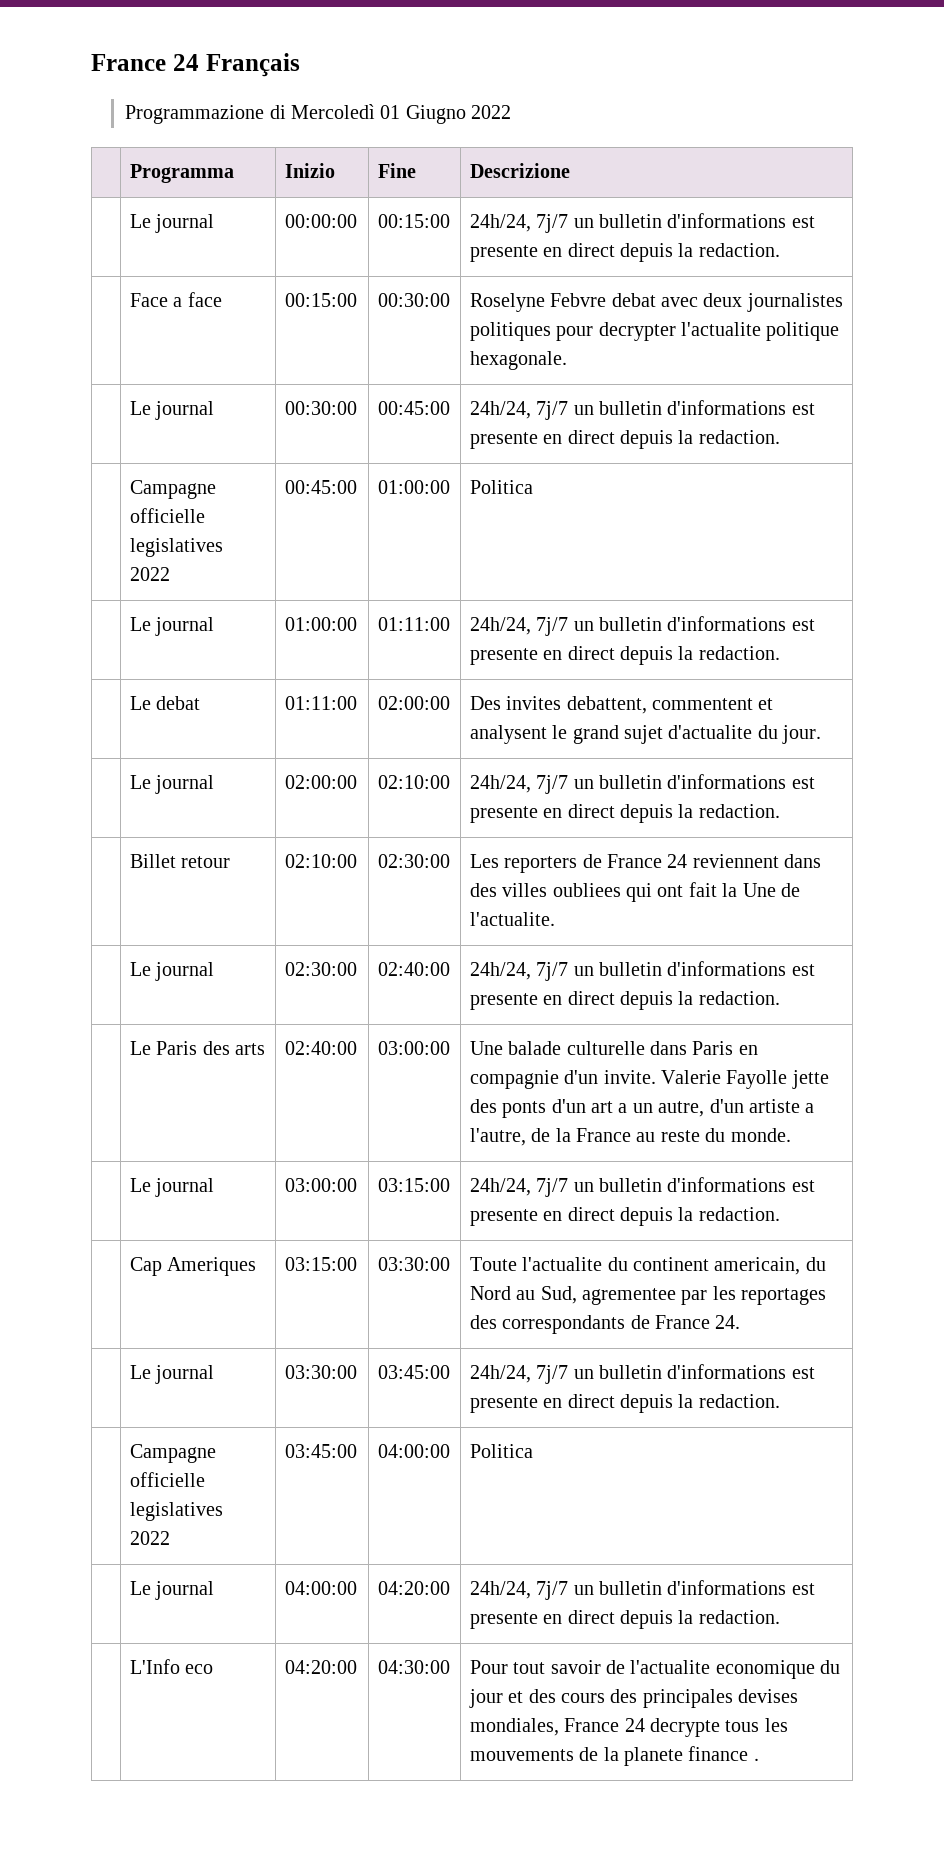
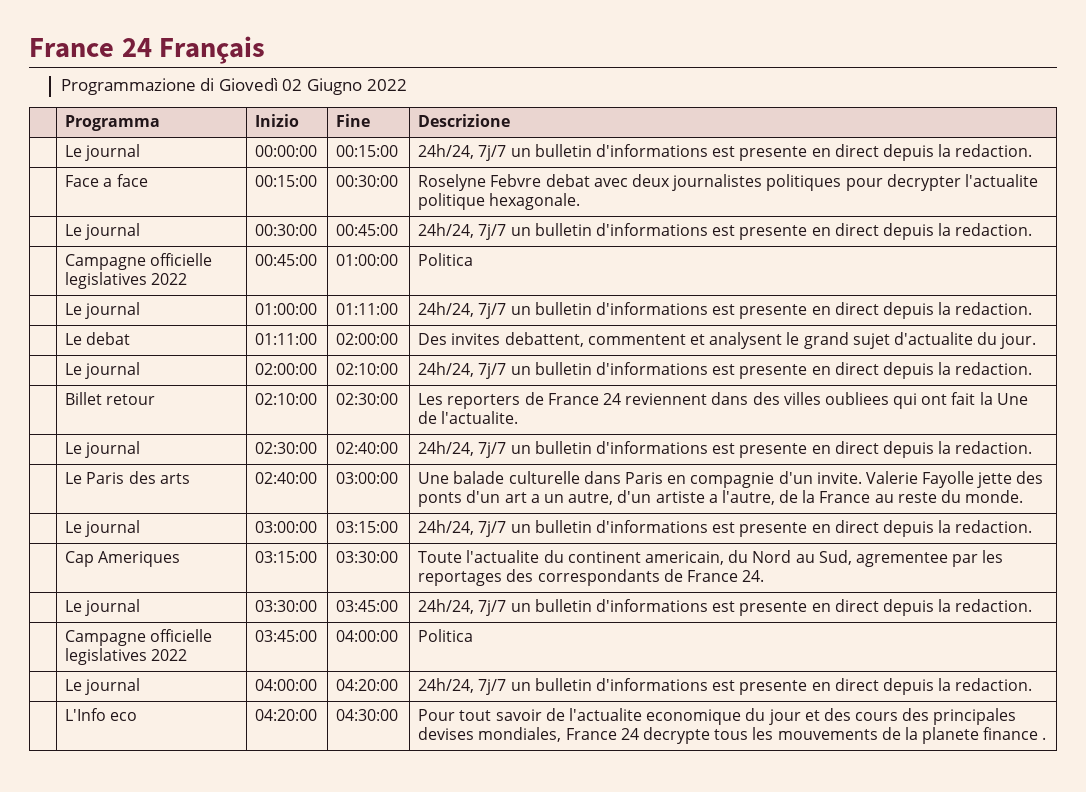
- Programmazione di Mercoledì 01 Giugno 2022
+ Programmazione di Giovedì 02 Giugno 2022

